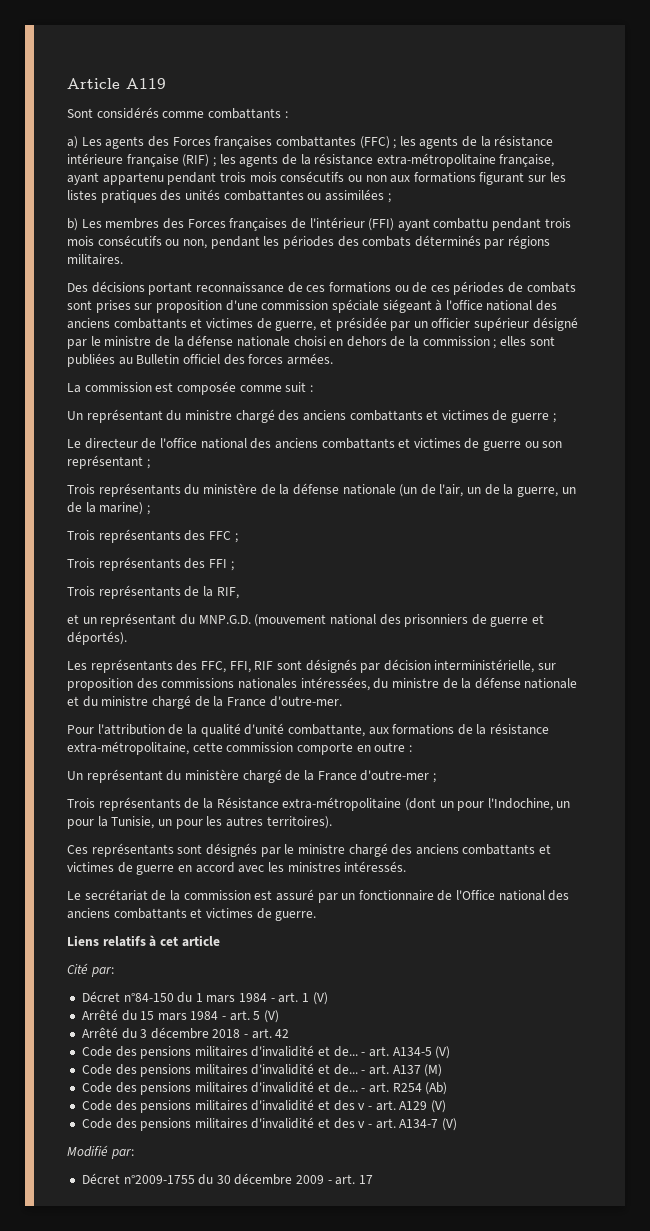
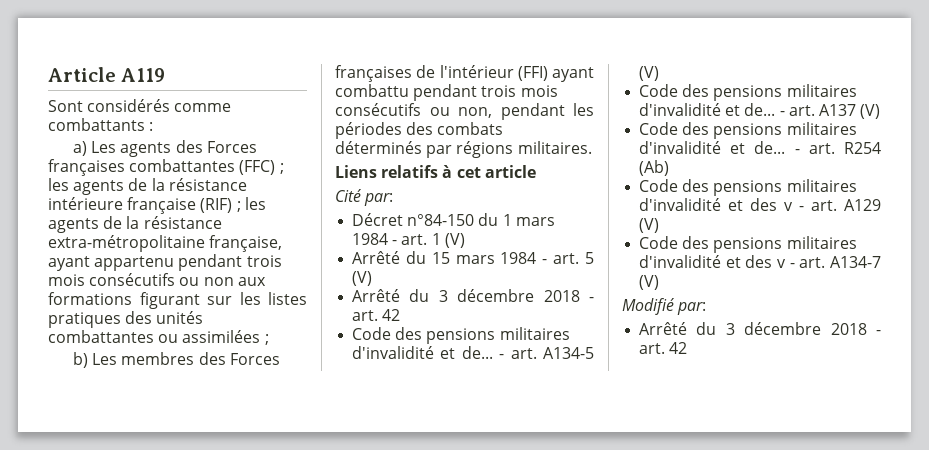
- Des décisions portant reconnaissance de ces formations ou de ces périodes de combats sont prises sur proposition d'une commission spéciale siégeant à l'office national des anciens combattants et victimes de guerre, et présidée par un officier supérieur désigné par le ministre de la défense nationale choisi en dehors de la commission ; elles sont publiées au Bulletin officiel des forces armées.
- La commission est composée comme suit :
- Un représentant du ministre chargé des anciens combattants et victimes de guerre ;
- Le directeur de l'office national des anciens combattants et victimes de guerre ou son représentant ;
- Trois représentants du ministère de la défense nationale (un de l'air, un de la guerre, un de la marine) ;
- Trois représentants des FFC ;
- Trois représentants des FFI ;
- Trois représentants de la RIF,
- et un représentant du MNP.G.D. (mouvement national des prisonniers de guerre et déportés).
- Les représentants des FFC, FFI, RIF sont désignés par décision interministérielle, sur proposition des commissions nationales intéressées, du ministre de la défense nationale et du ministre chargé de la France d'outre-mer.
- Pour l'attribution de la qualité d'unité combattante, aux formations de la résistance extra-métropolitaine, cette commission comporte en outre :
- Un représentant du ministère chargé de la France d'outre-mer ;
- Trois représentants de la Résistance extra-métropolitaine (dont un pour l'Indochine, un pour la Tunisie, un pour les autres territoires).
- Ces représentants sont désignés par le ministre chargé des anciens combattants et victimes de guerre en accord avec les ministres intéressés.
- Le secrétariat de la commission est assuré par un fonctionnaire de l'Office national des anciens combattants et victimes de guerre.
- - art. A137 (M)
+ - art. A137 (V)
  Modifié par:
- Décret n°2009-1755 du 30 décembre 2009 - art. 17
+ Arrêté du 3 décembre 2018 - art. 42

